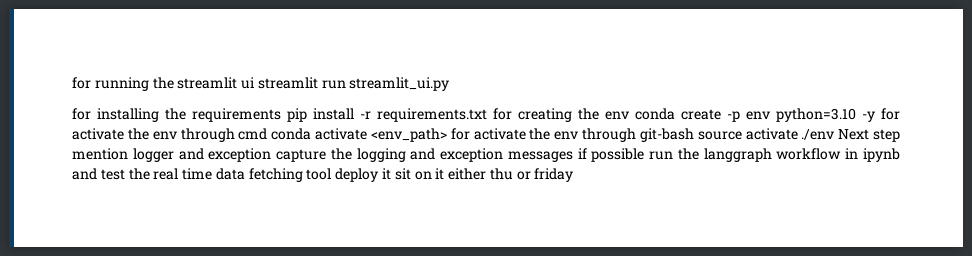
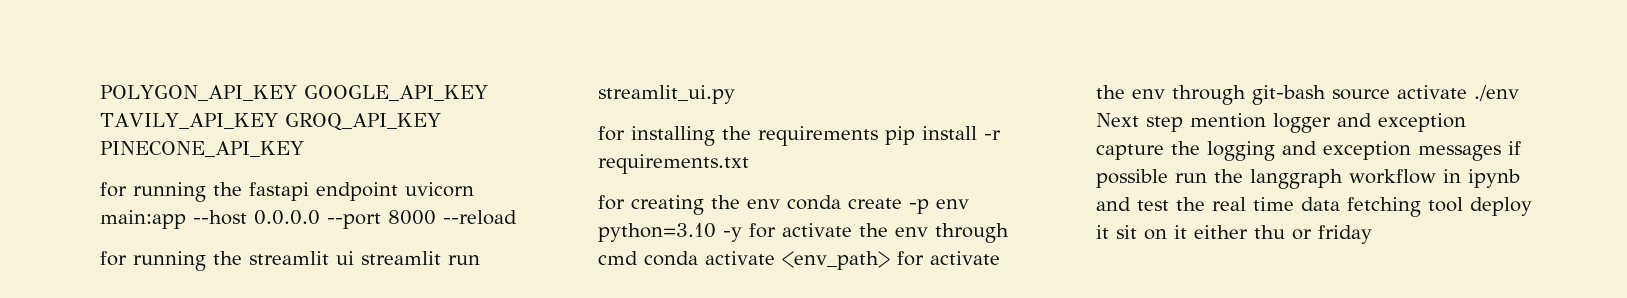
+ POLYGON_API_KEY GOOGLE_API_KEY TAVILY_API_KEY GROQ_API_KEY PINECONE_API_KEY
+ for running the fastapi endpoint uvicorn main:app --host 0.0.0.0 --port 8000 --reload
- for installing the requirements pip install -r requirements.txt for creating the env conda create -p env python=3.10 -y for activate the env through cmd conda activate <env_path> for activate the env through git-bash source activate ./env Next step mention logger and exception capture the logging and exception messages if possible run the langgraph workflow in ipynb and test the real time data fetching tool deploy it sit on it either thu or friday
+ for installing the requirements pip install -r requirements.txt
+ for creating the env conda create -p env python=3.10 -y for activate the env through cmd conda activate <env_path> for activate the env through git-bash source activate ./env Next step mention logger and exception capture the logging and exception messages if possible run the langgraph workflow in ipynb and test the real time data fetching tool deploy it sit on it either thu or friday

